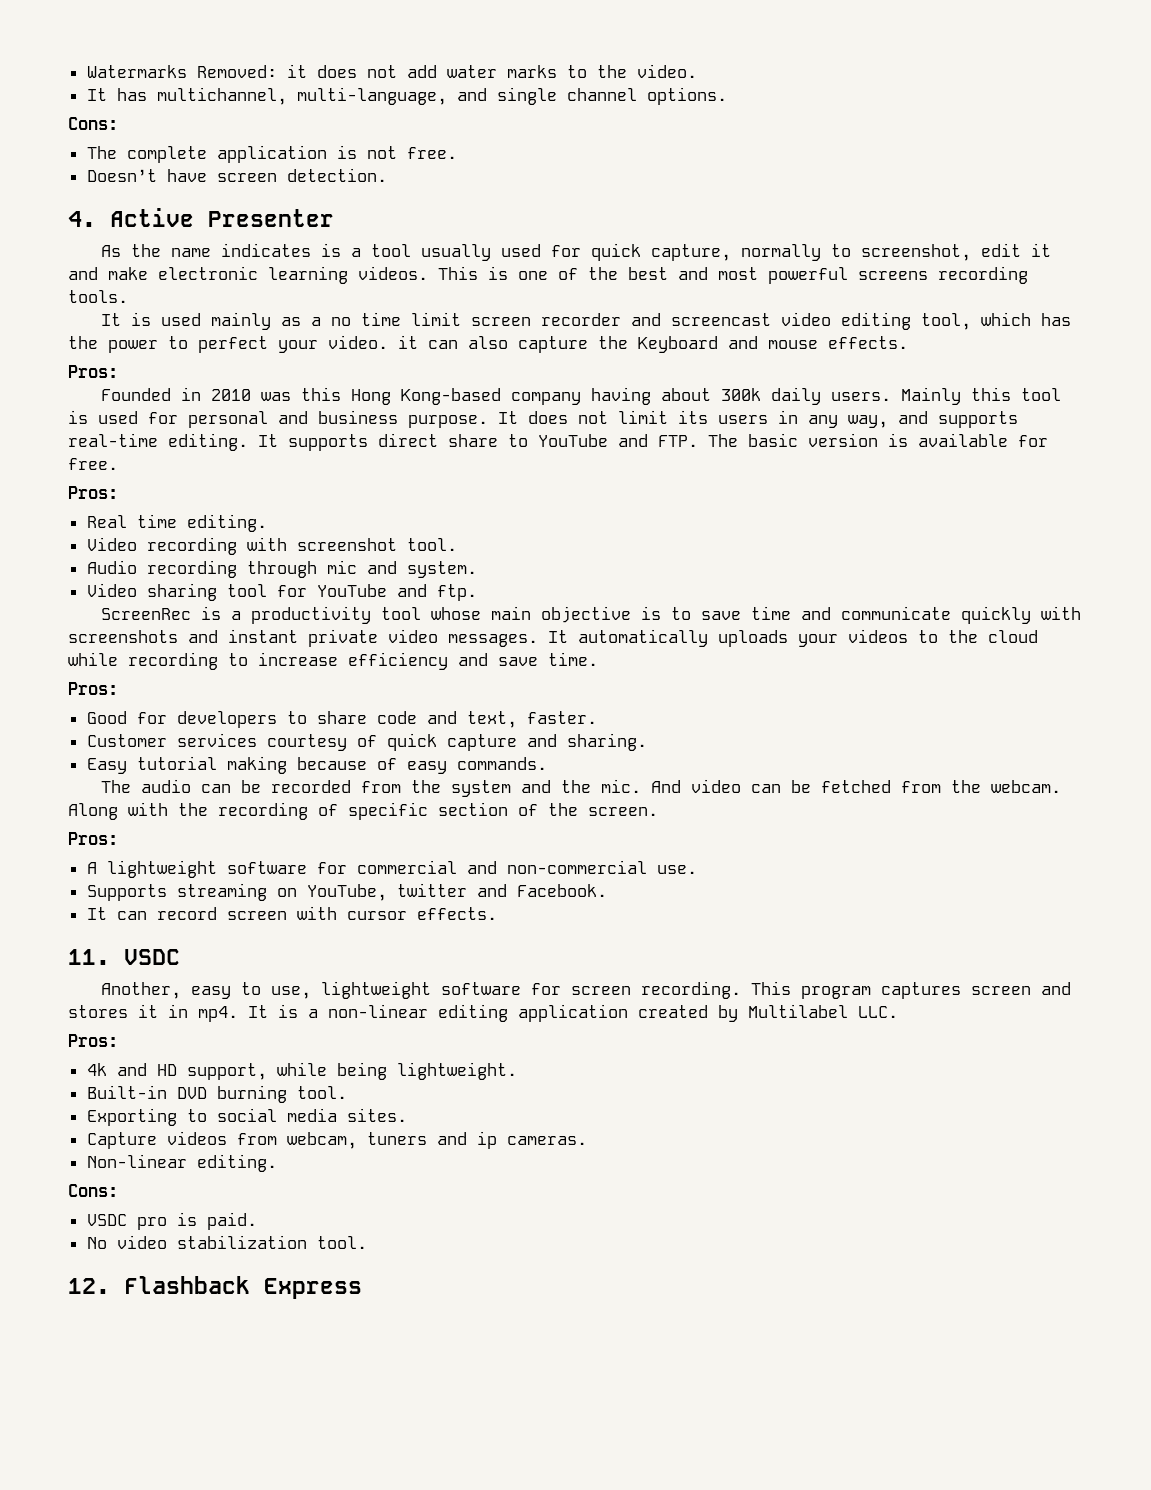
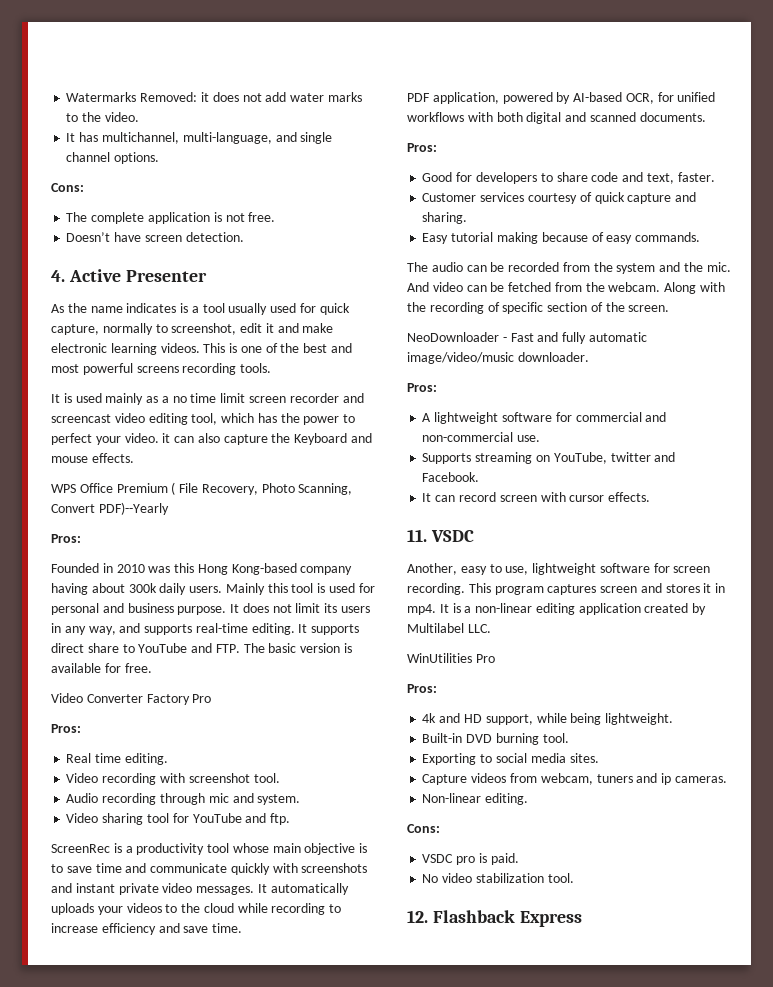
+ WPS Office Premium ( File Recovery, Photo Scanning, Convert PDF)--Yearly
+ Video Converter Factory Pro
+ PDF application, powered by AI-based OCR, for unified workflows with both digital and scanned documents.
+ NeoDownloader - Fast and fully automatic image/video/music downloader.
+ WinUtilities Pro

